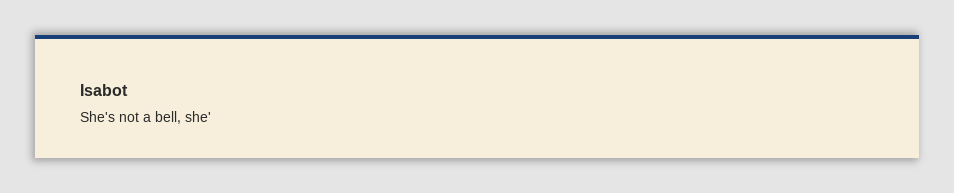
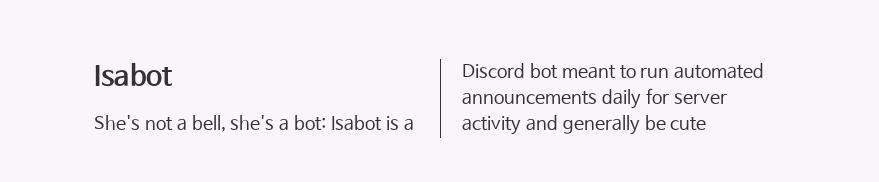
- She's not a bell, she'
+ She's not a bell, she's a bot: Isabot is a Discord bot meant to run automated announcements daily for server activity and generally be cute

